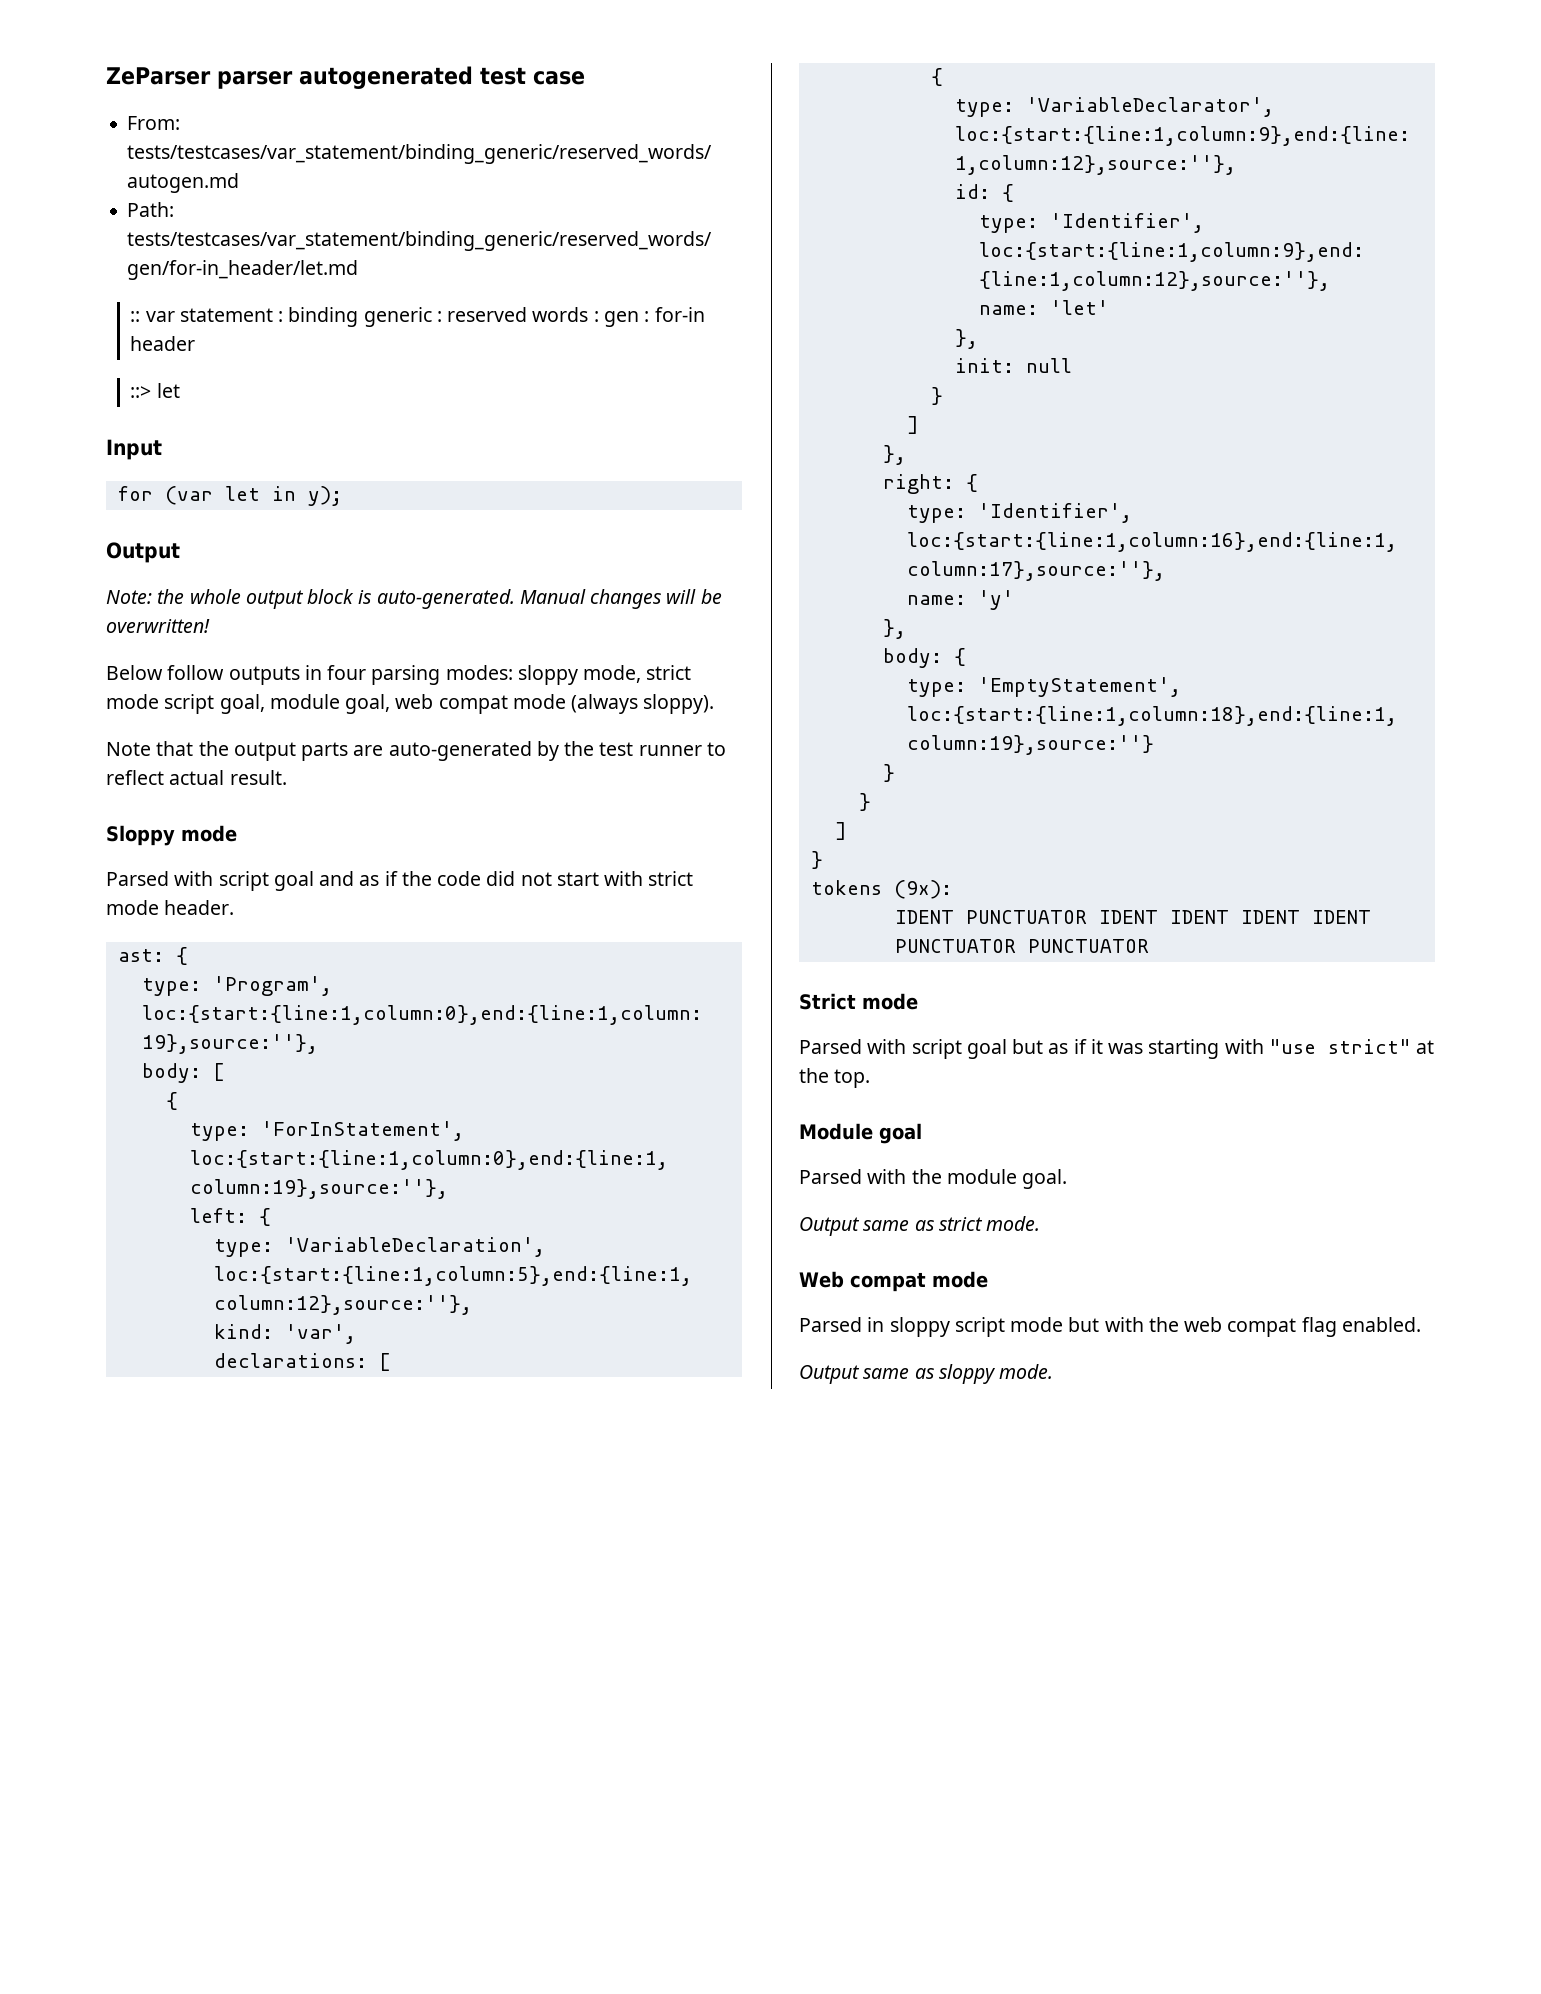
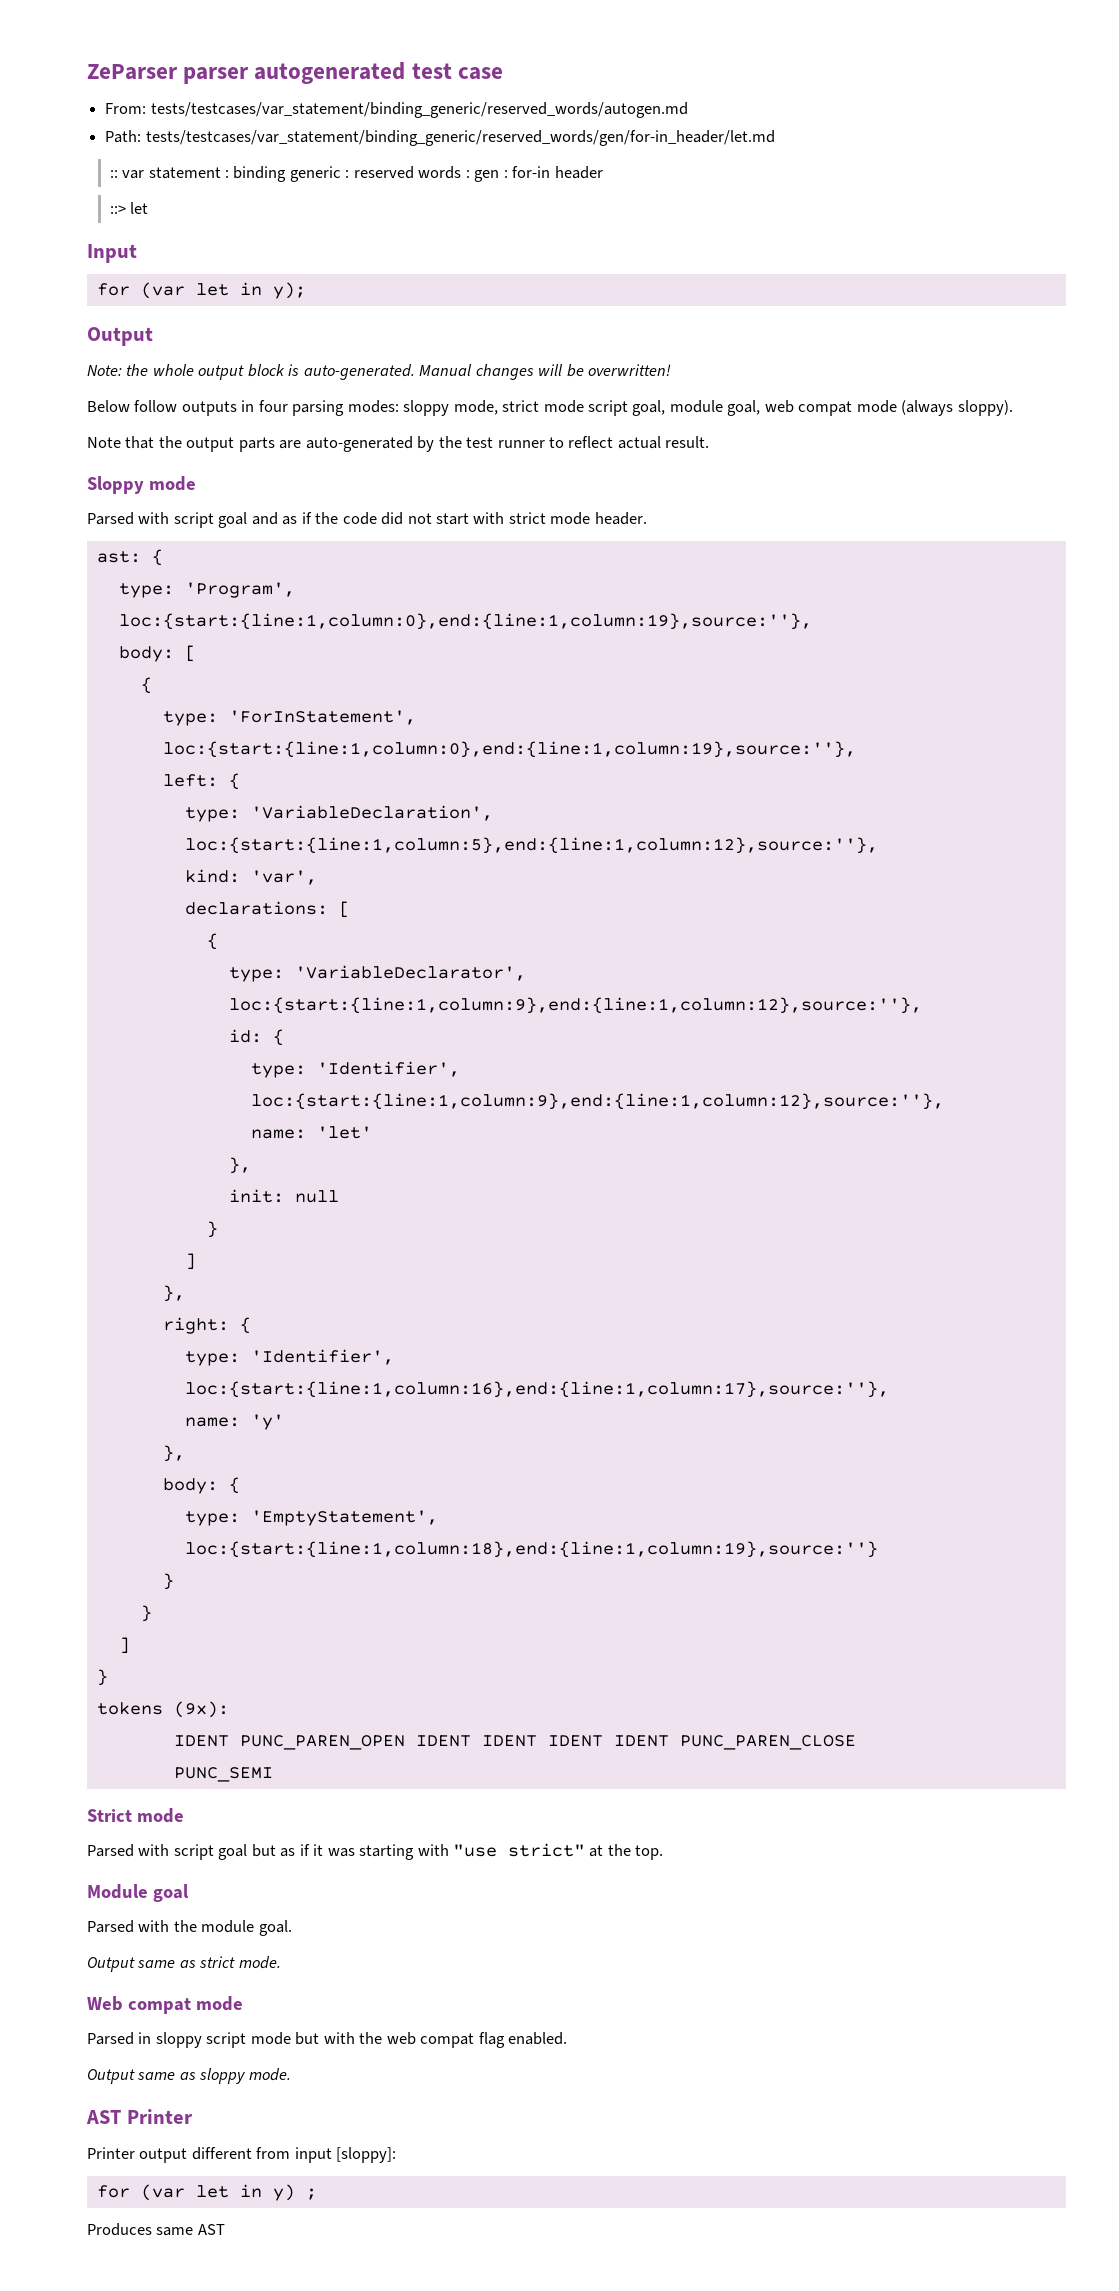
- IDENT PUNCTUATOR IDENT IDENT IDENT IDENT PUNCTUATOR PUNCTUATOR
+ IDENT PUNC_PAREN_OPEN IDENT IDENT IDENT IDENT PUNC_PAREN_CLOSE
+ PUNC_SEMI
+ AST Printer
+ Printer output different from input [sloppy]:
+ for (var let in y) ;
+ Produces same AST

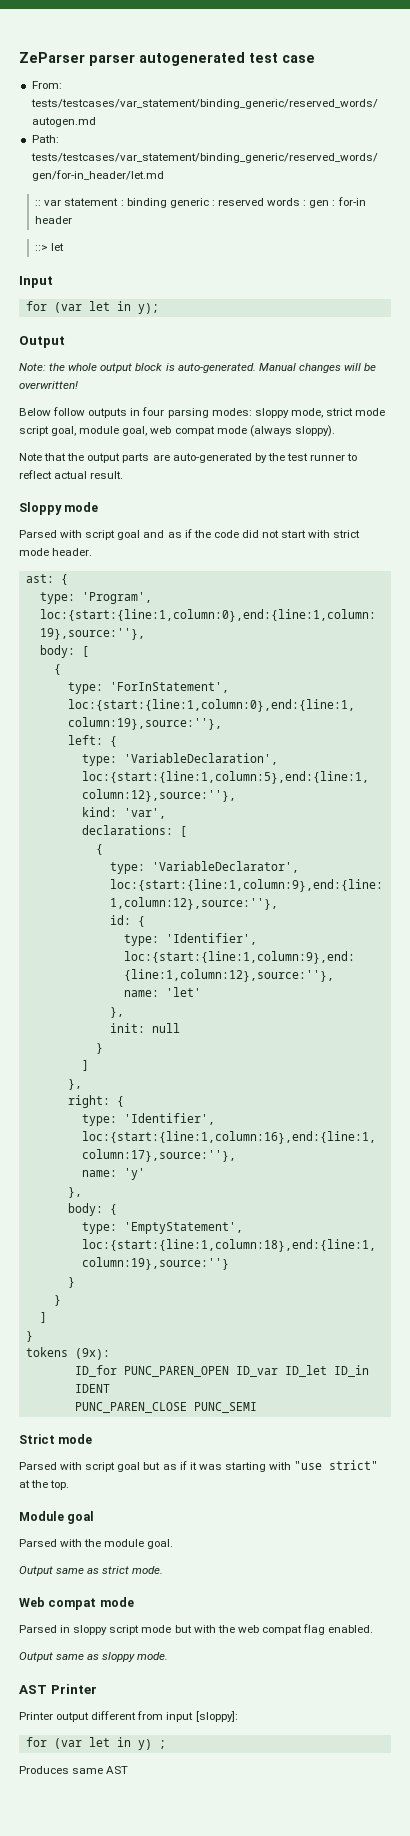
- IDENT PUNC_PAREN_OPEN IDENT IDENT IDENT IDENT PUNC_PAREN_CLOSE
- PUNC_SEMI
+ ID_for PUNC_PAREN_OPEN ID_var ID_let ID_in IDENT
+ PUNC_PAREN_CLOSE PUNC_SEMI

